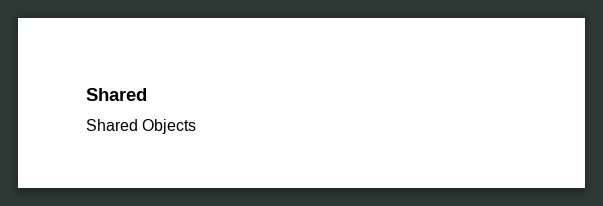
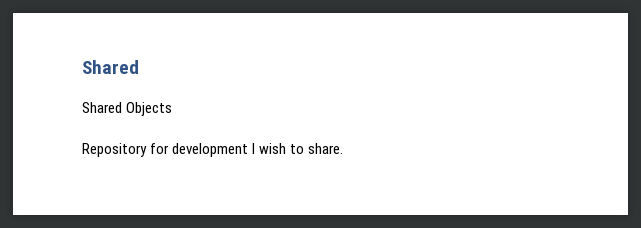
+ Repository for development I wish to share.

